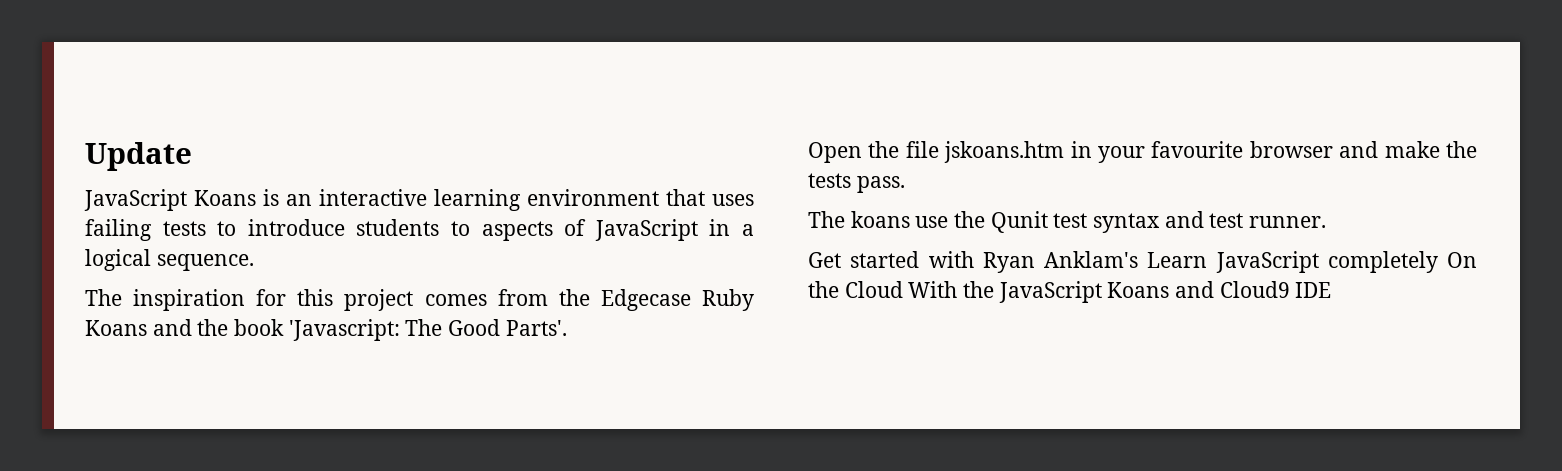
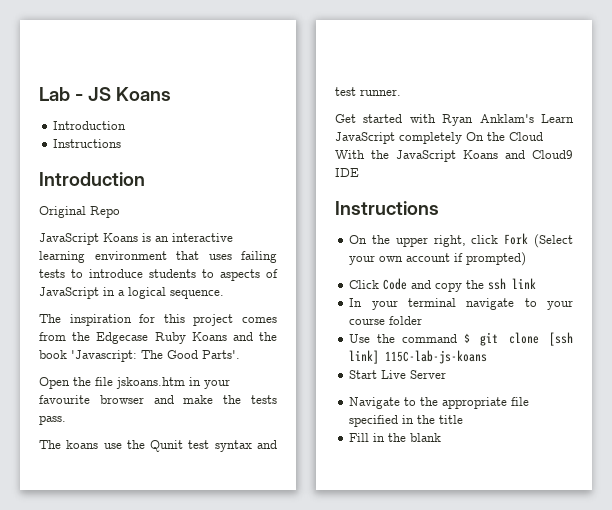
- Update
+ Lab - JS Koans
+ Introduction
+ Instructions
+ Introduction
+ Original Repo
  Get started with Ryan Anklam's Learn JavaScript completely On the Cloud With the JavaScript Koans and Cloud9 IDE
+ Instructions
+ On the upper right, click Fork (Select your own account if prompted)
+ Click Code and copy the ssh link
+ In your terminal navigate to your course folder
+ Use the command $ git clone [ssh link] 115C-lab-js-koans
+ Start Live Server
+ Navigate to the appropriate file specified in the title
+ Fill in the blank

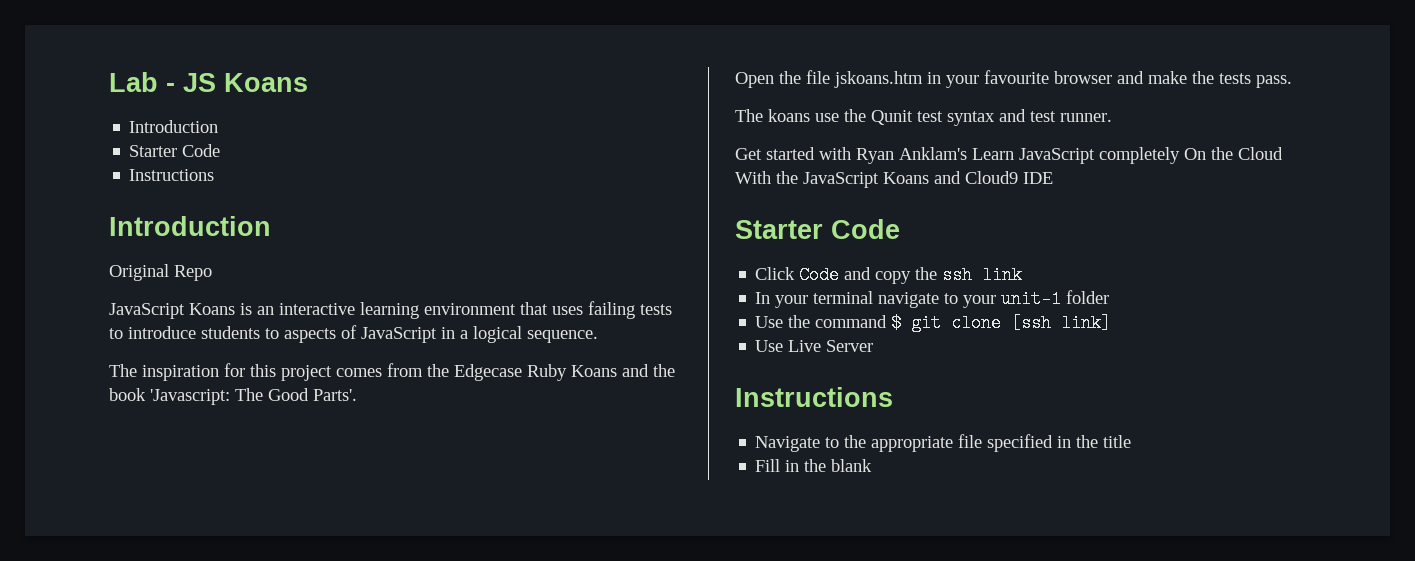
  Lab - JS Koans
  Introduction
+ Starter Code
  Get started with Ryan Anklam's Learn JavaScript completely On the Cloud With the JavaScript Koans and Cloud9 IDE
- Instructions
- On the upper right, click Fork (Select your own account if prompted)
+ Starter Code
- In your terminal navigate to your course folder
+ In your terminal navigate to your unit-1 folder
- Use the command $ git clone [ssh link] 115C-lab-js-koans
- Start Live Server
+ Use the command $ git clone [ssh link]
+ Use Live Server
+ Instructions

